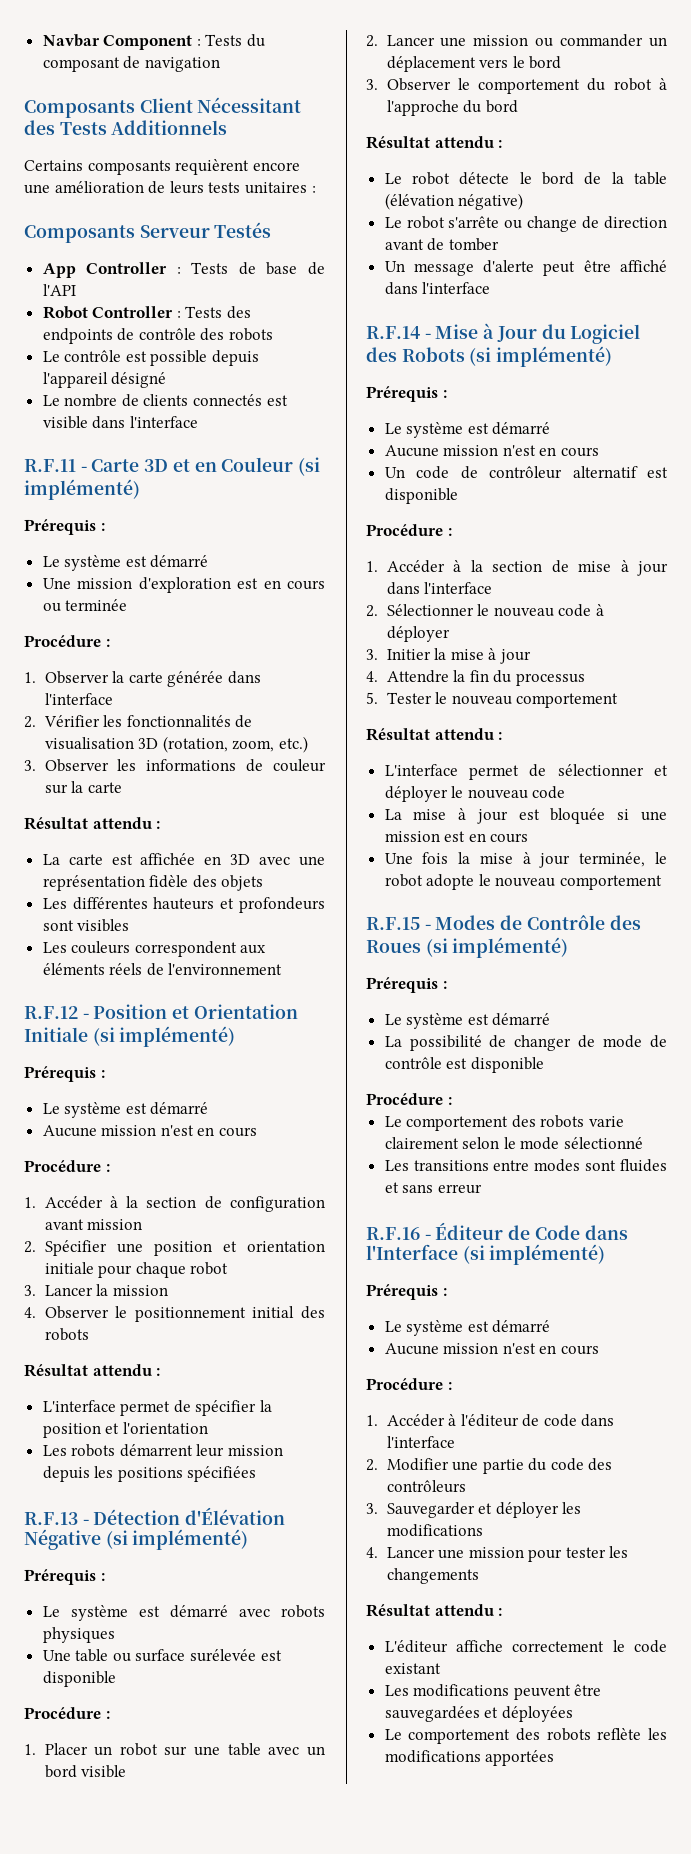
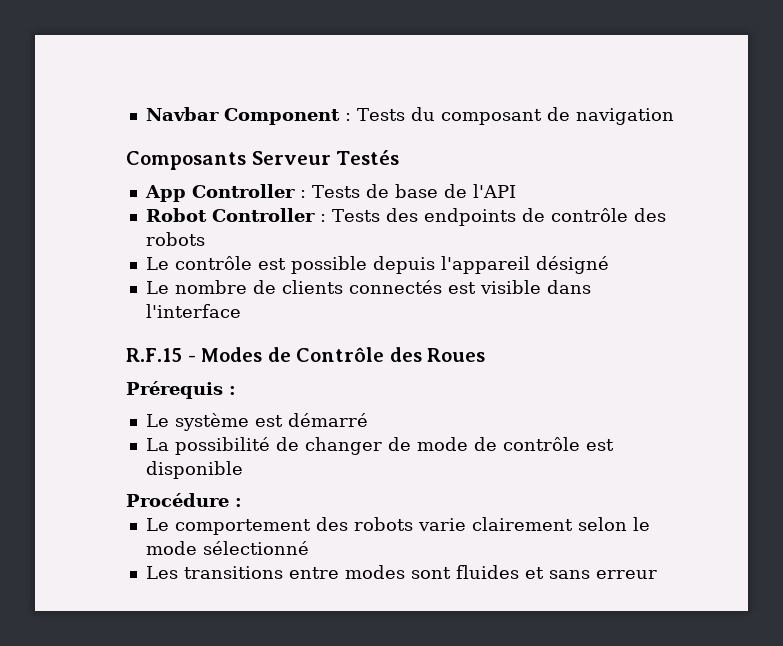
- Composants Client Nécessitant des Tests Additionnels
- Certains composants requièrent encore une amélioration de leurs tests unitaires :
- R.F.11 - Carte 3D et en Couleur (si implémenté)
- Prérequis :
- Le système est démarré
- Une mission d'exploration est en cours ou terminée
- Procédure :
- 1. Observer la carte générée dans l'interface
- 2. Vérifier les fonctionnalités de visualisation 3D (rotation, zoom, etc.)
- 3. Observer les informations de couleur sur la carte
- Résultat attendu :
- La carte est affichée en 3D avec une représentation fidèle des objets
- Les différentes hauteurs et profondeurs sont visibles
- Les couleurs correspondent aux éléments réels de l'environnement
- R.F.12 - Position et Orientation Initiale (si implémenté)
- Prérequis :
- Le système est démarré
- Aucune mission n'est en cours
- Procédure :
- 1. Accéder à la section de configuration avant mission
- 2. Spécifier une position et orientation initiale pour chaque robot
- 3. Lancer la mission
- 4. Observer le positionnement initial des robots
- Résultat attendu :
- L'interface permet de spécifier la position et l'orientation
- Les robots démarrent leur mission depuis les positions spécifiées
- R.F.13 - Détection d'Élévation Négative (si implémenté)
- Prérequis :
- Le système est démarré avec robots physiques
- Une table ou surface surélevée est disponible
- Procédure :
- 1. Placer un robot sur une table avec un bord visible
- 2. Lancer une mission ou commander un déplacement vers le bord
- 3. Observer le comportement du robot à l'approche du bord
- Résultat attendu :
- Le robot détecte le bord de la table (élévation négative)
- Le robot s'arrête ou change de direction avant de tomber
- Un message d'alerte peut être affiché dans l'interface
- R.F.14 - Mise à Jour du Logiciel des Robots (si implémenté)
- Prérequis :
- Le système est démarré
- Aucune mission n'est en cours
- Un code de contrôleur alternatif est disponible
- Procédure :
- 1. Accéder à la section de mise à jour dans l'interface
- 2. Sélectionner le nouveau code à déployer
- 3. Initier la mise à jour
- 4. Attendre la fin du processus
- 5. Tester le nouveau comportement
- Résultat attendu :
- L'interface permet de sélectionner et déployer le nouveau code
- La mise à jour est bloquée si une mission est en cours
- Une fois la mise à jour terminée, le robot adopte le nouveau comportement
- R.F.15 - Modes de Contrôle des Roues (si implémenté)
+ R.F.15 - Modes de Contrôle des Roues
- R.F.16 - Éditeur de Code dans l'Interface (si implémenté)
- Prérequis :
- Le système est démarré
- Aucune mission n'est en cours
- Procédure :
- 1. Accéder à l'éditeur de code dans l'interface
- 2. Modifier une partie du code des contrôleurs
- 3. Sauvegarder et déployer les modifications
- 4. Lancer une mission pour tester les changements
- Résultat attendu :
- L'éditeur affiche correctement le code existant
- Les modifications peuvent être sauvegardées et déployées
- Le comportement des robots reflète les modifications apportées

